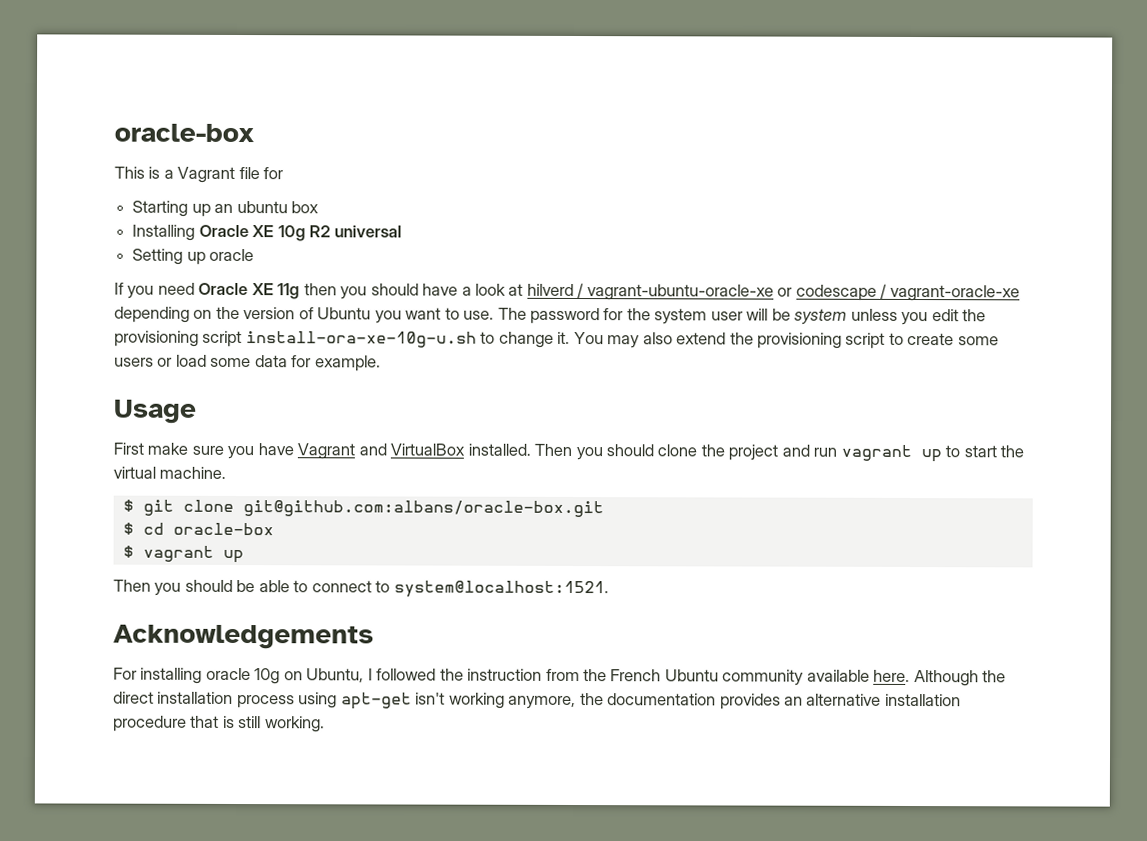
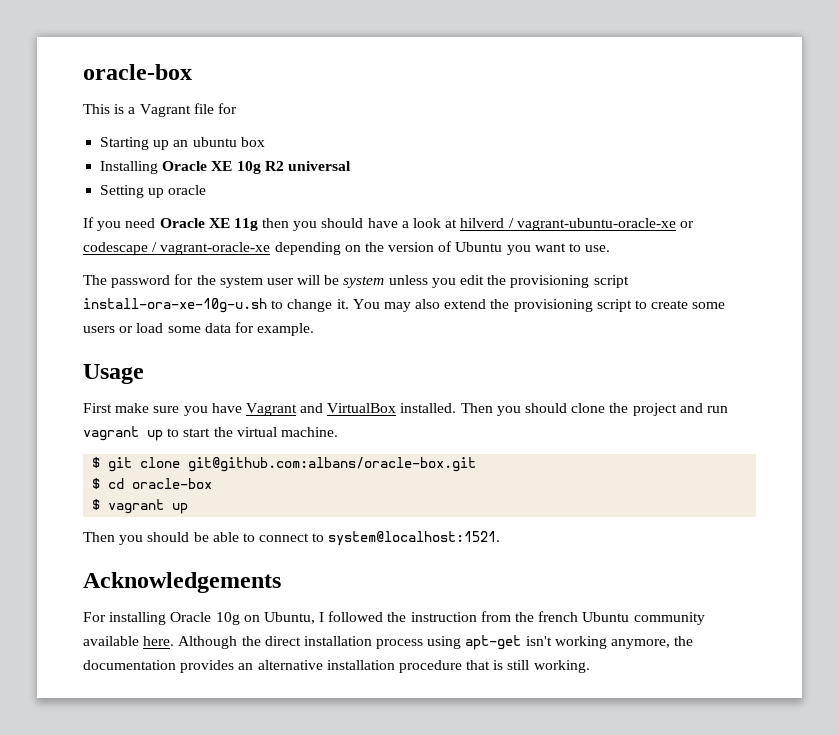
- If you need Oracle XE 11g then you should have a look at hilverd / vagrant-ubuntu-oracle-xe or codescape / vagrant-oracle-xe depending on the version of Ubuntu you want to use. The password for the system user will be system unless you edit the provisioning script install-ora-xe-10g-u.sh to change it.
+ If you need Oracle XE 11g then you should have a look at hilverd / vagrant-ubuntu-oracle-xe or codescape / vagrant-oracle-xe depending on the version of Ubuntu you want to use.
+ The password for the system user will be system unless you edit the provisioning script install-ora-xe-10g-u.sh to change it.
- For installing oracle 10g on Ubuntu, I followed the instruction from the French Ubuntu community available here.
+ For installing Oracle 10g on Ubuntu, I followed the instruction from the french Ubuntu community available here.

